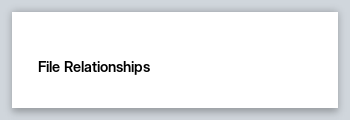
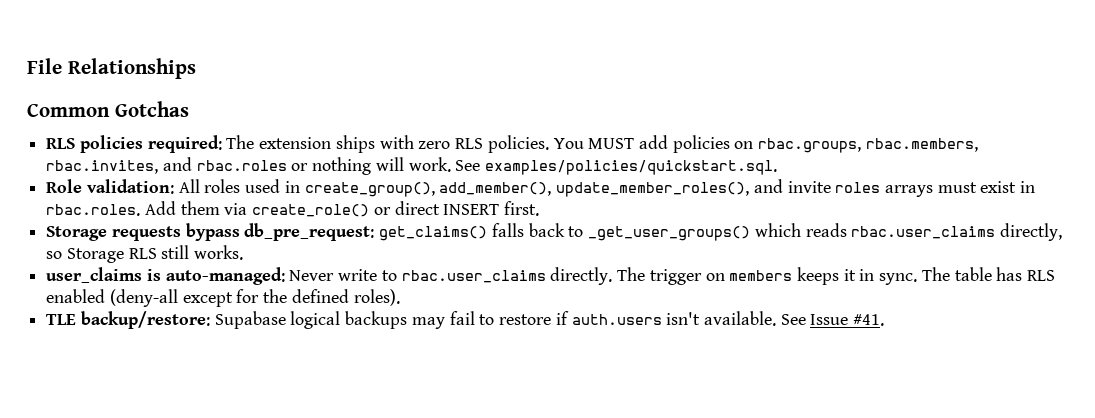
+ Common Gotchas
+ RLS policies required: The extension ships with zero RLS policies. You MUST add policies on rbac.groups, rbac.members, rbac.invites, and rbac.roles or nothing will work. See examples/policies/quickstart.sql.
+ Role validation: All roles used in create_group(), add_member(), update_member_roles(), and invite roles arrays must exist in rbac.roles. Add them via create_role() or direct INSERT first.
+ Storage requests bypass db_pre_request: get_claims() falls back to _get_user_groups() which reads rbac.user_claims directly, so Storage RLS still works.
+ user_claims is auto-managed: Never write to rbac.user_claims directly. The trigger on members keeps it in sync. The table has RLS enabled (deny-all except for the defined roles).
+ TLE backup/restore: Supabase logical backups may fail to restore if auth.users isn't available. See Issue #41.

